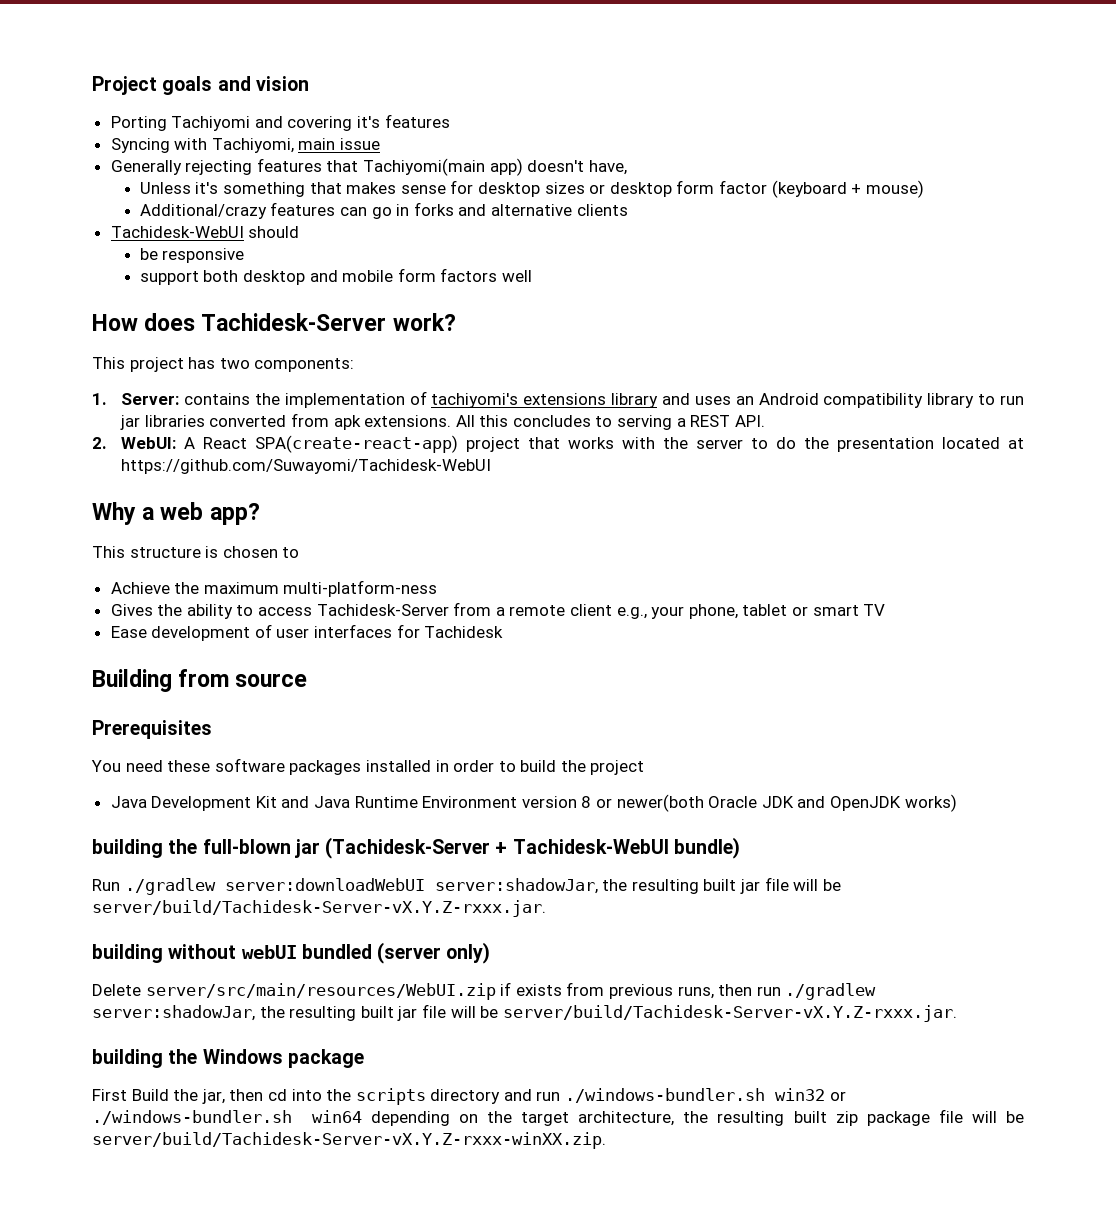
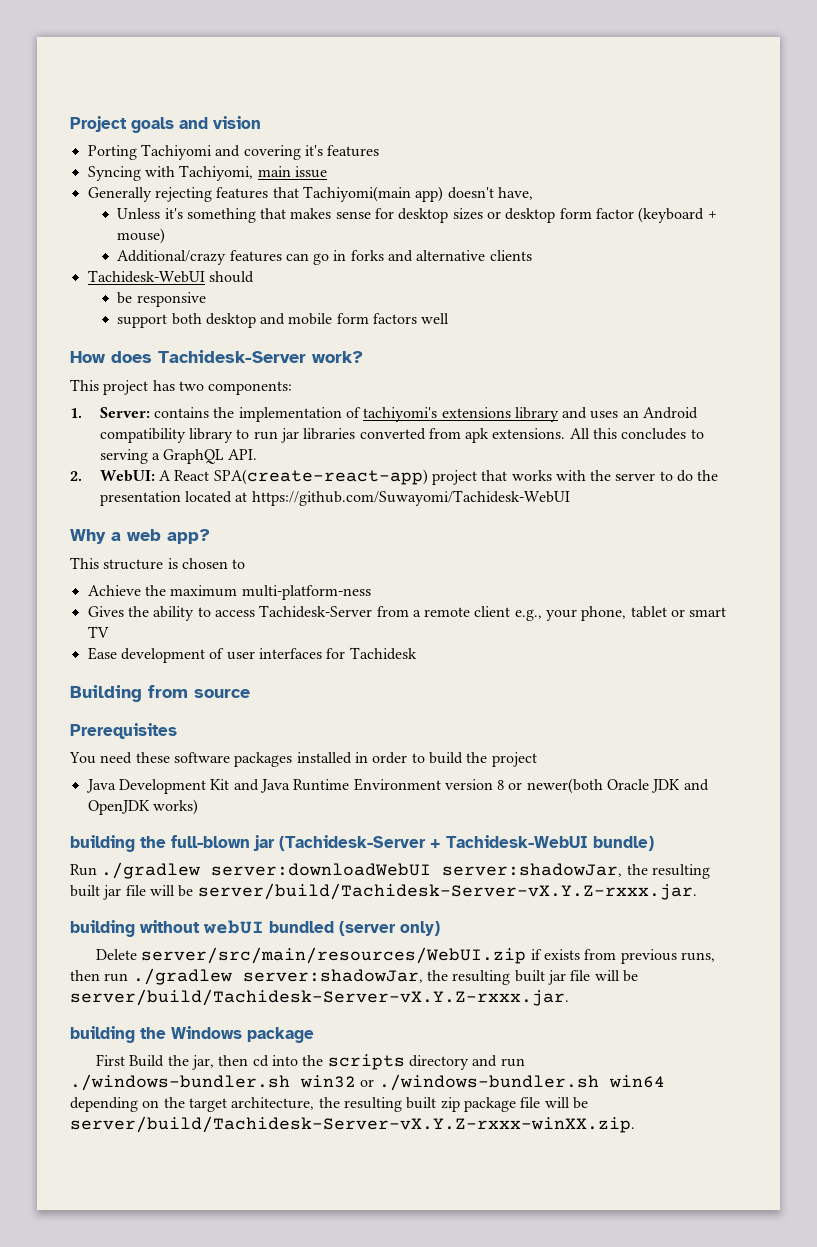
- All this concludes to serving a REST API.
+ All this concludes to serving a GraphQL API.

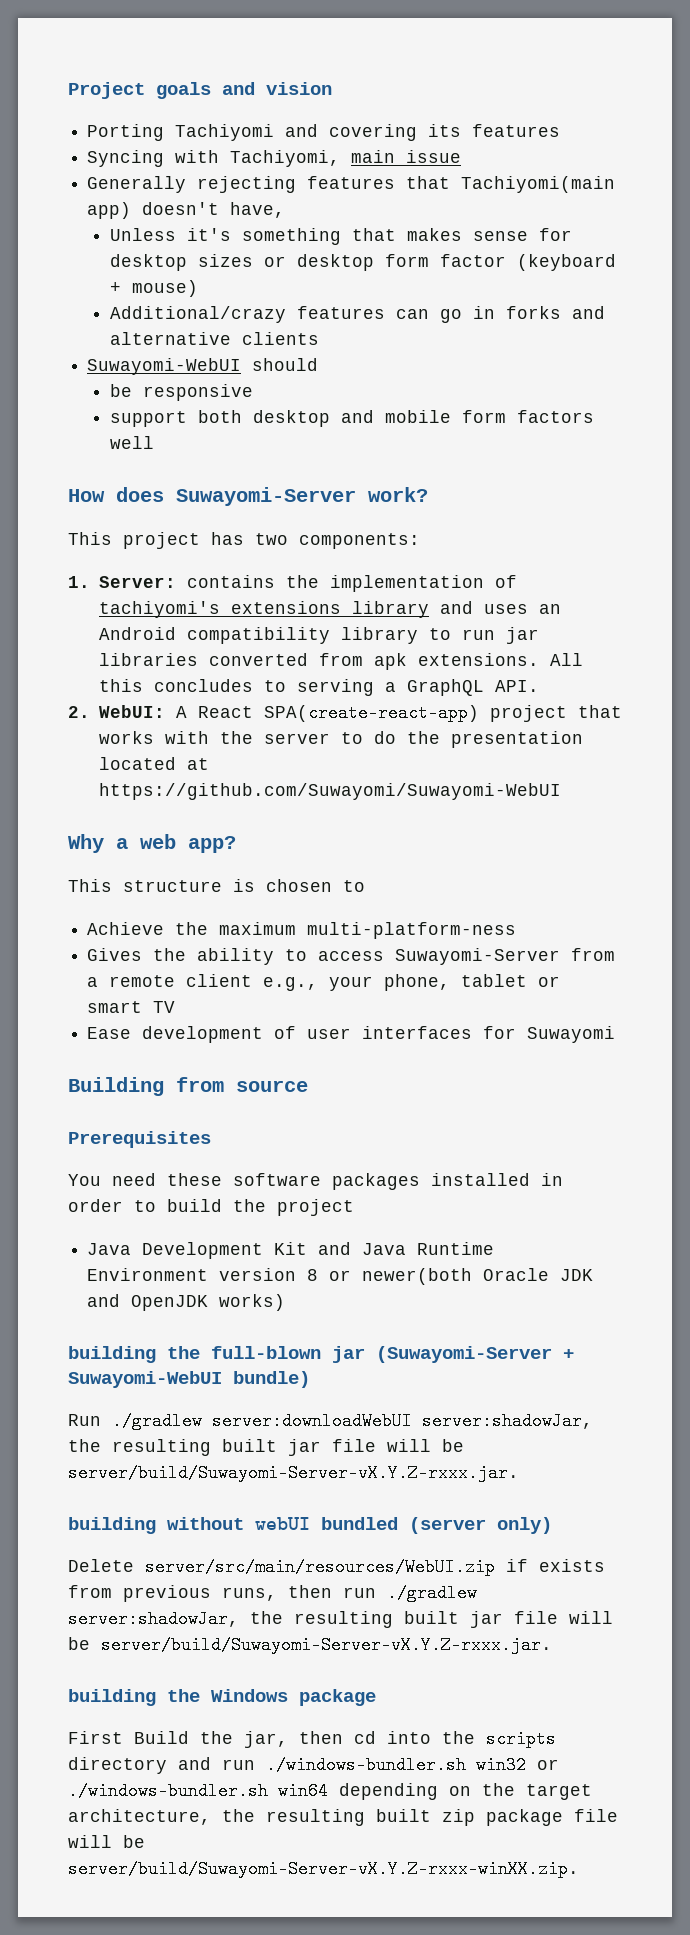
- Porting Tachiyomi and covering it's features
+ Porting Tachiyomi and covering its features
- Tachidesk-WebUI should
+ Suwayomi-WebUI should
- How does Tachidesk-Server work?
+ How does Suwayomi-Server work?
- 2. WebUI: A React SPA(create-react-app) project that works with the server to do the presentation located at https://github.com/Suwayomi/Tachidesk-WebUI
+ 2. WebUI: A React SPA(create-react-app) project that works with the server to do the presentation located at https://github.com/Suwayomi/Suwayomi-WebUI
- Gives the ability to access Tachidesk-Server from a remote client e.g., your phone, tablet or smart TV
+ Gives the ability to access Suwayomi-Server from a remote client e.g., your phone, tablet or smart TV
- Ease development of user interfaces for Tachidesk
+ Ease development of user interfaces for Suwayomi
- building the full-blown jar (Tachidesk-Server + Tachidesk-WebUI bundle)
+ building the full-blown jar (Suwayomi-Server + Suwayomi-WebUI bundle)
- Run ./gradlew server:downloadWebUI server:shadowJar, the resulting built jar file will be server/build/Tachidesk-Server-vX.Y.Z-rxxx.jar.
+ Run ./gradlew server:downloadWebUI server:shadowJar, the resulting built jar file will be server/build/Suwayomi-Server-vX.Y.Z-rxxx.jar.
- Delete server/src/main/resources/WebUI.zip if exists from previous runs, then run ./gradlew server:shadowJar, the resulting built jar file will be server/build/Tachidesk-Server-vX.Y.Z-rxxx.jar.
+ Delete server/src/main/resources/WebUI.zip if exists from previous runs, then run ./gradlew server:shadowJar, the resulting built jar file will be server/build/Suwayomi-Server-vX.Y.Z-rxxx.jar.
- First Build the jar, then cd into the scripts directory and run ./windows-bundler.sh win32 or ./windows-bundler.sh win64 depending on the target architecture, the resulting built zip package file will be server/build/Tachidesk-Server-vX.Y.Z-rxxx-winXX.zip.
+ First Build the jar, then cd into the scripts directory and run ./windows-bundler.sh win32 or ./windows-bundler.sh win64 depending on the target architecture, the resulting built zip package file will be server/build/Suwayomi-Server-vX.Y.Z-rxxx-winXX.zip.

